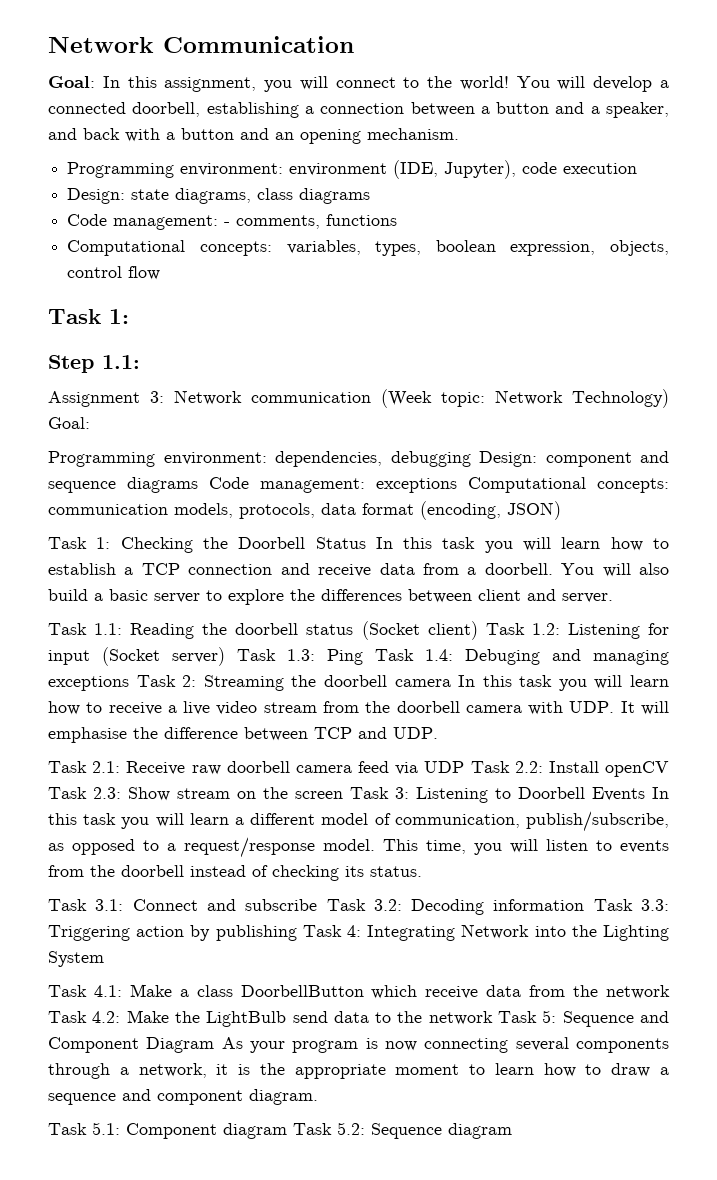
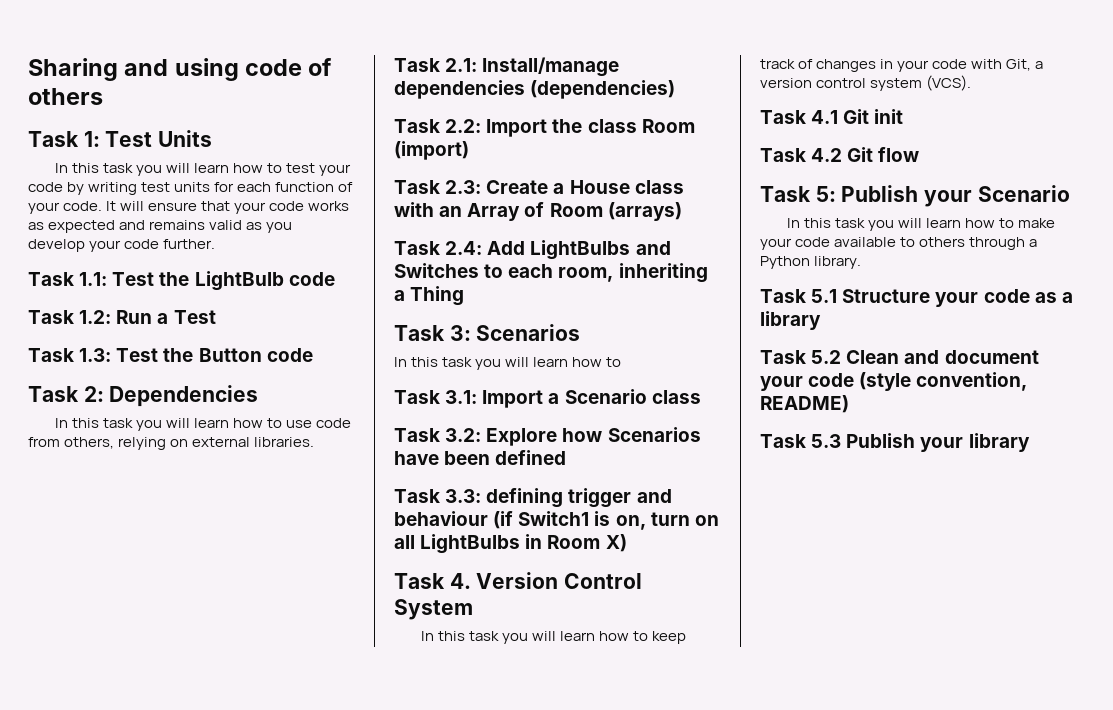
- Network Communication
- Goal: In this assignment, you will connect to the world! You will develop a connected doorbell, establishing a connection between a button and a speaker, and back with a button and an opening mechanism.
- Programming environment: environment (IDE, Jupyter), code execution
- Design: state diagrams, class diagrams
- Code management: - comments, functions
- Computational concepts: variables, types, boolean expression, objects, control flow
- Task 1:
- Step 1.1:
- Assignment 3: Network communication (Week topic: Network Technology) Goal:
- Programming environment: dependencies, debugging Design: component and sequence diagrams Code management: exceptions Computational concepts: communication models, protocols, data format (encoding, JSON)
- Task 1: Checking the Doorbell Status In this task you will learn how to establish a TCP connection and receive data from a doorbell. You will also build a basic server to explore the differences between client and server.
- Task 1.1: Reading the doorbell status (Socket client) Task 1.2: Listening for input (Socket server) Task 1.3: Ping Task 1.4: Debuging and managing exceptions Task 2: Streaming the doorbell camera In this task you will learn how to receive a live video stream from the doorbell camera with UDP. It will emphasise the difference between TCP and UDP.
- Task 2.1: Receive raw doorbell camera feed via UDP Task 2.2: Install openCV Task 2.3: Show stream on the screen Task 3: Listening to Doorbell Events In this task you will learn a different model of communication, publish/subscribe, as opposed to a request/response model. This time, you will listen to events from the doorbell instead of checking its status.
- Task 3.1: Connect and subscribe Task 3.2: Decoding information Task 3.3: Triggering action by publishing Task 4: Integrating Network into the Lighting System
- Task 4.1: Make a class DoorbellButton which receive data from the network Task 4.2: Make the LightBulb send data to the network Task 5: Sequence and Component Diagram As your program is now connecting several components through a network, it is the appropriate moment to learn how to draw a sequence and component diagram.
- Task 5.1: Component diagram Task 5.2: Sequence diagram
+ Sharing and using code of others
+ Task 1: Test Units
+ In this task you will learn how to test your code by writing test units for each function of your code. It will ensure that your code works as expected and remains valid as you develop your code further.
+ Task 1.1: Test the LightBulb code
+ Task 1.2: Run a Test
+ Task 1.3: Test the Button code
+ Task 2: Dependencies
+ In this task you will learn how to use code from others, relying on external libraries.
+ Task 2.1: Install/manage dependencies (dependencies)
+ Task 2.2: Import the class Room (import)
+ Task 2.3: Create a House class with an Array of Room (arrays)
+ Task 2.4: Add LightBulbs and Switches to each room, inheriting a Thing
+ Task 3: Scenarios
+ In this task you will learn how to
+ Task 3.1: Import a Scenario class
+ Task 3.2: Explore how Scenarios have been defined
+ Task 3.3: defining trigger and behaviour (if Switch1 is on, turn on all LightBulbs in Room X)
+ Task 4. Version Control System
+ In this task you will learn how to keep track of changes in your code with Git, a version control system (VCS).
+ Task 4.1 Git init
+ Task 4.2 Git flow
+ Task 5: Publish your Scenario
+ In this task you will learn how to make your code available to others through a Python library.
+ Task 5.1 Structure your code as a library
+ Task 5.2 Clean and document your code (style convention, README)
+ Task 5.3 Publish your library

